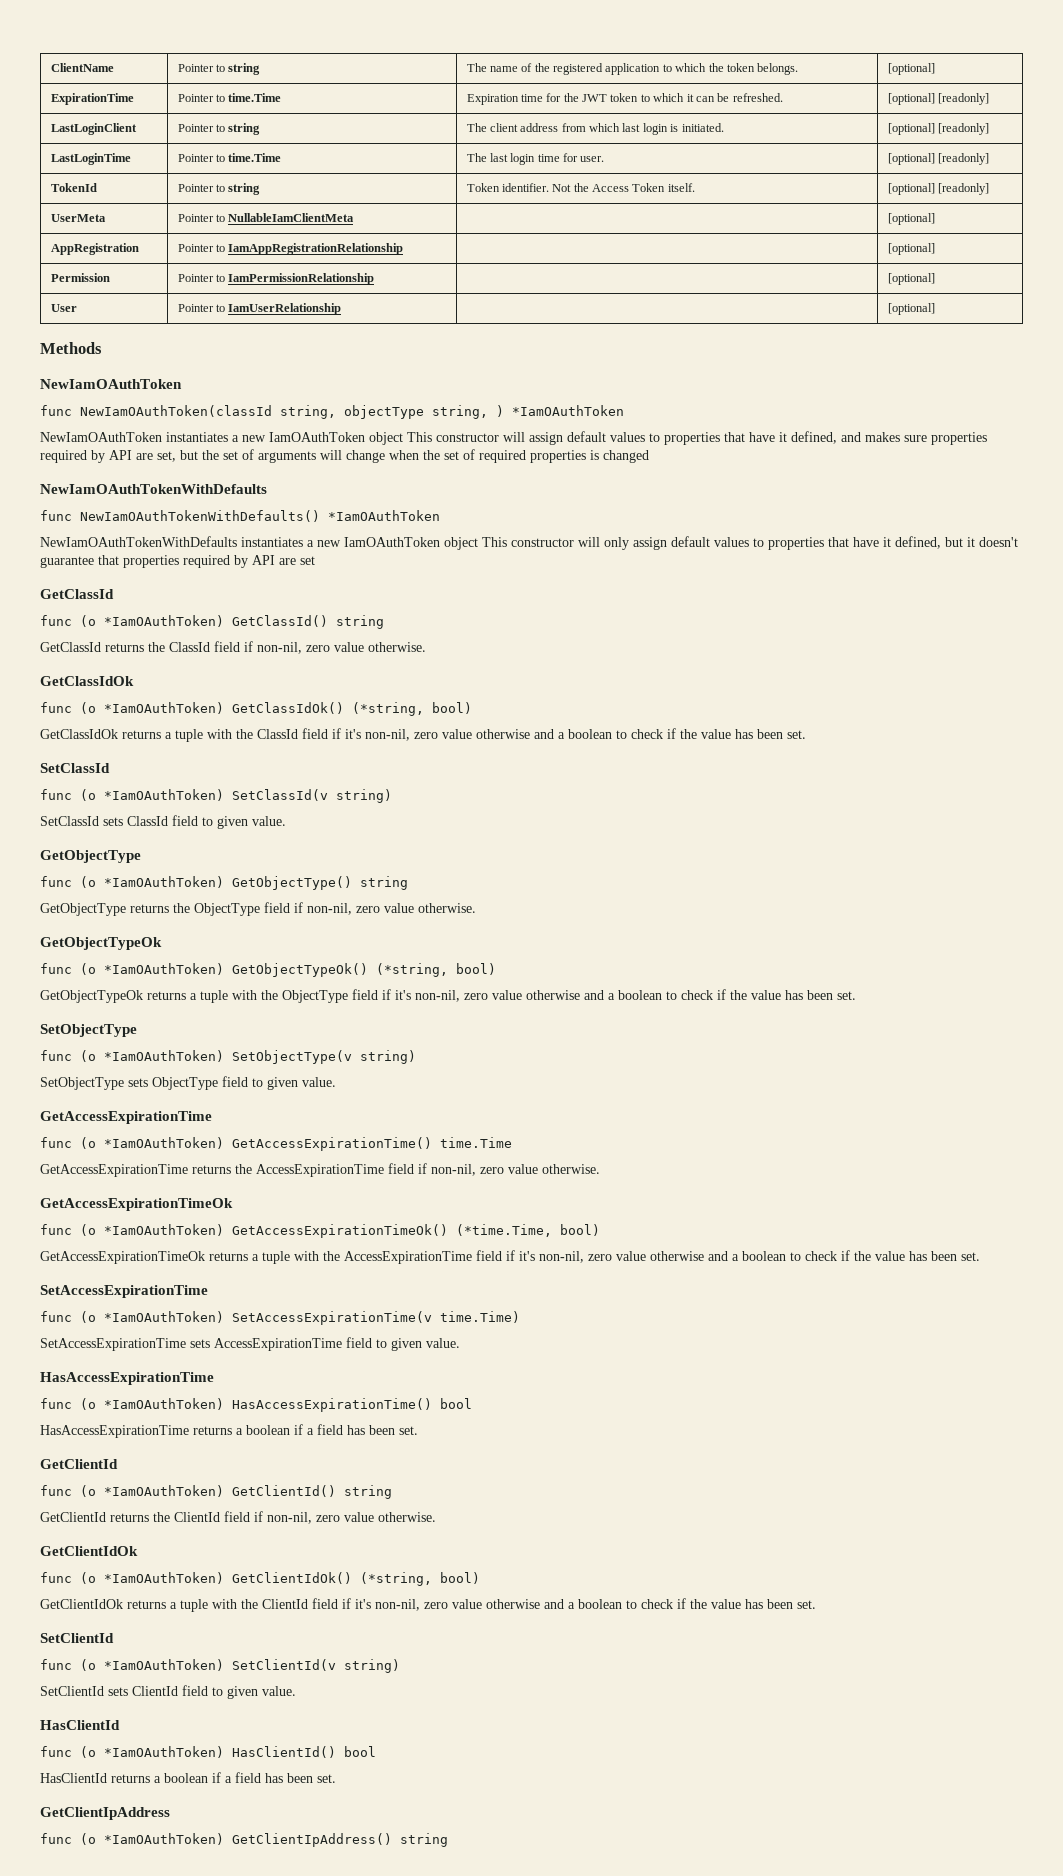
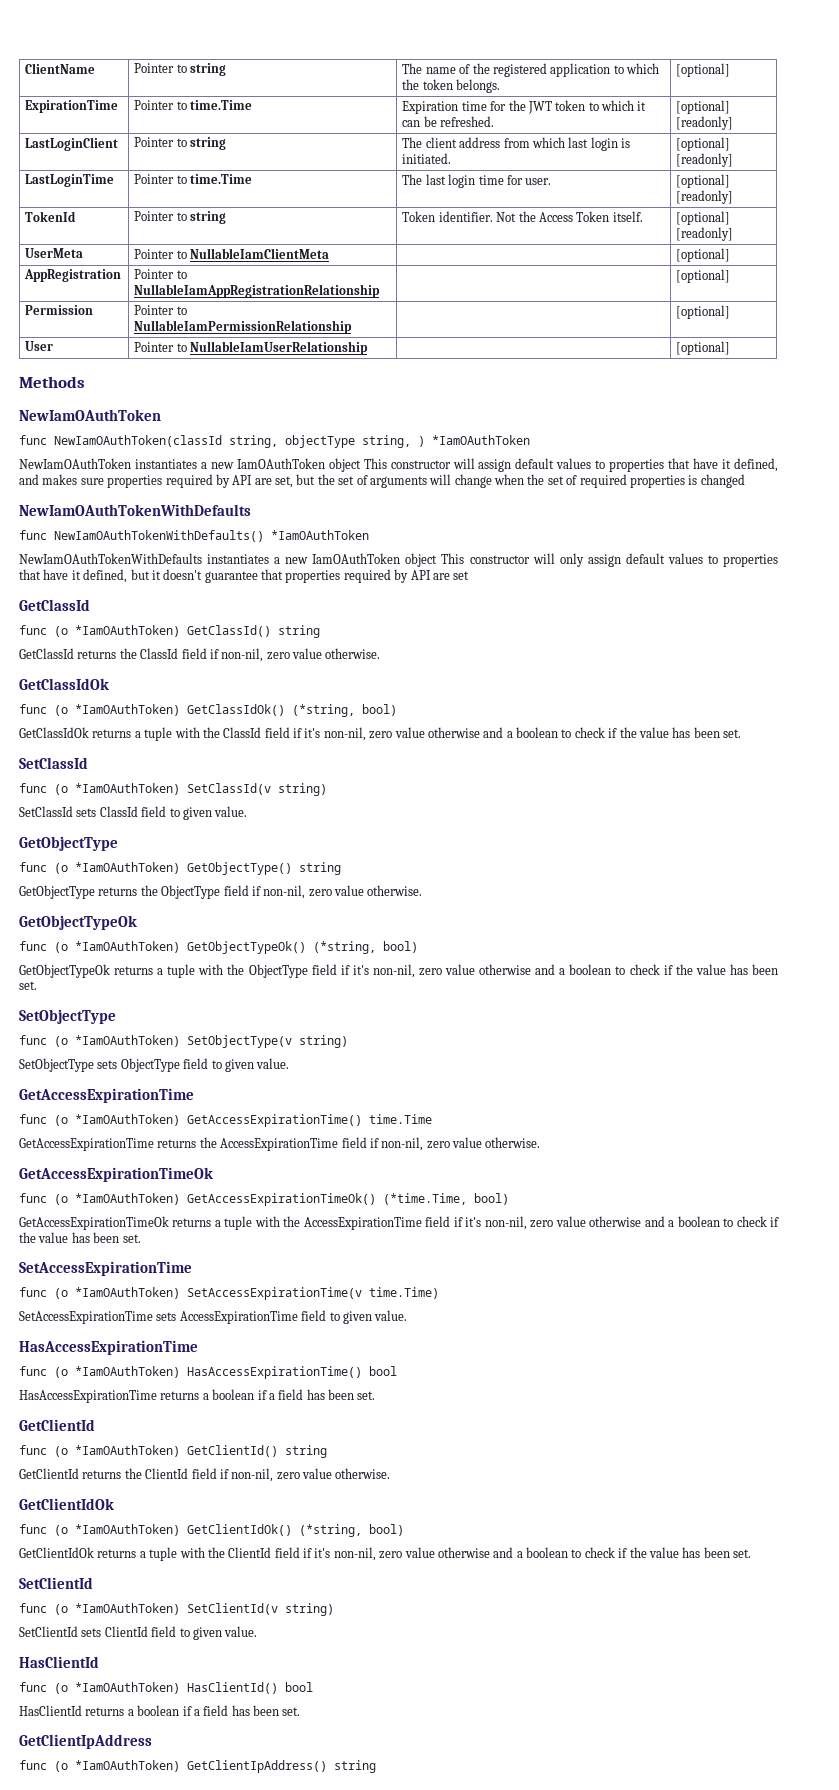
- AppRegistration | Pointer to IamAppRegistrationRelationship | | [optional]
+ AppRegistration | Pointer to NullableIamAppRegistrationRelationship | | [optional]
- Permission | Pointer to IamPermissionRelationship | | [optional]
+ Permission | Pointer to NullableIamPermissionRelationship | | [optional]
- User | Pointer to IamUserRelationship | | [optional]
+ User | Pointer to NullableIamUserRelationship | | [optional]

